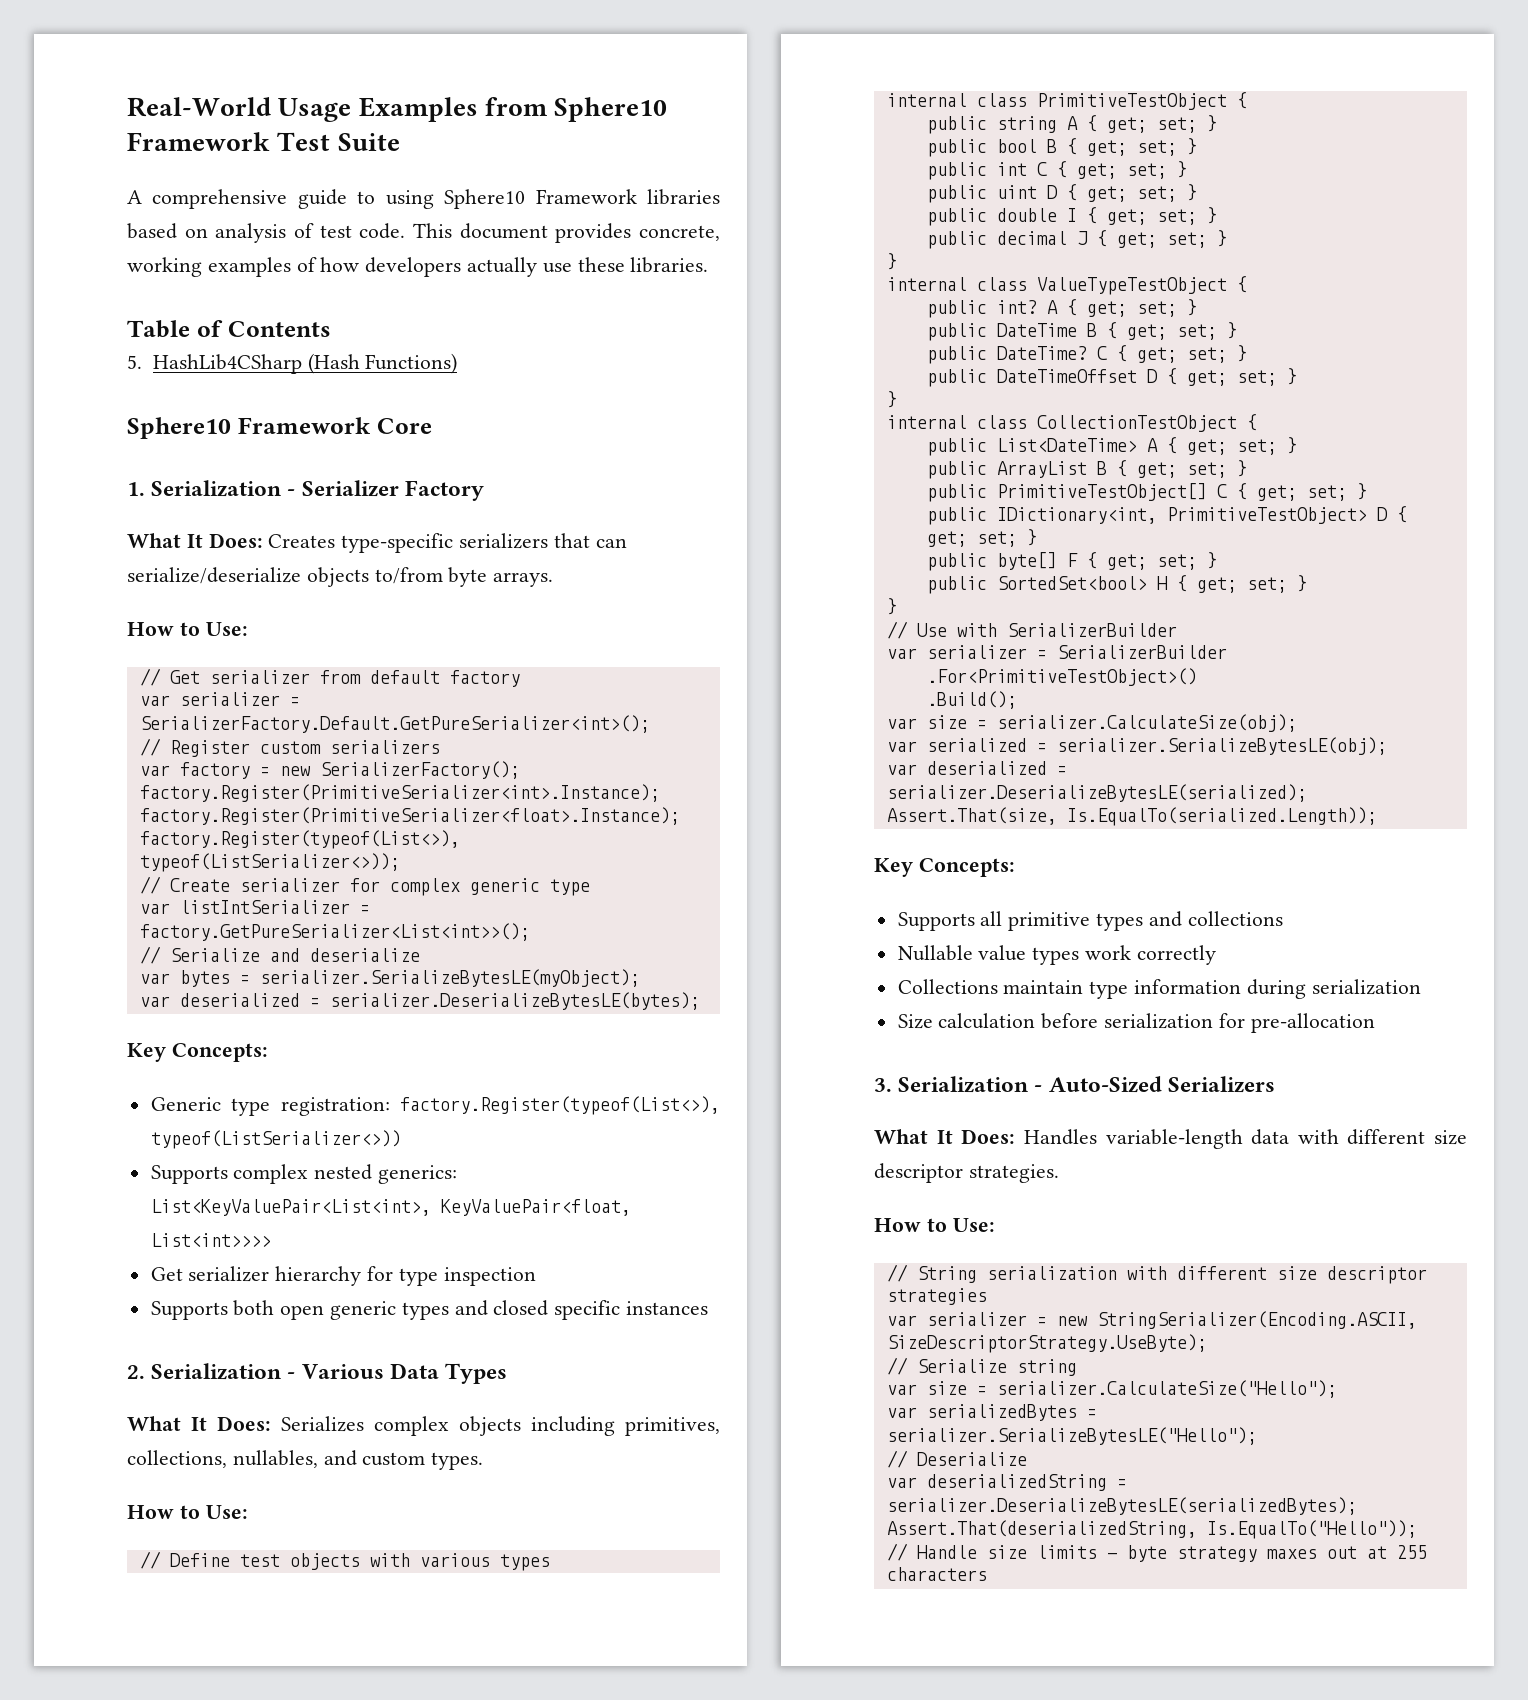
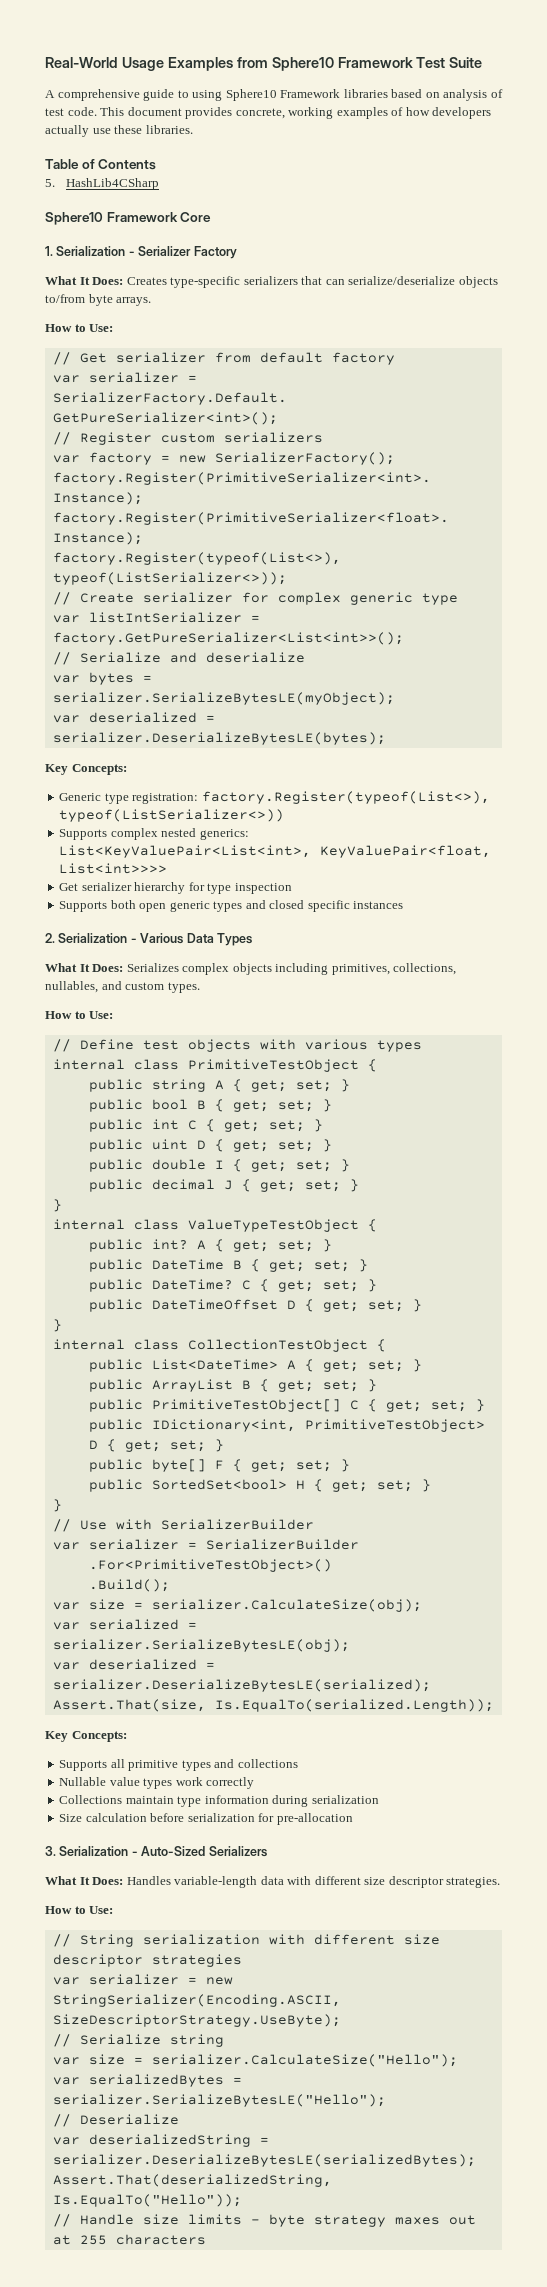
- 5. HashLib4CSharp (Hash Functions)
+ 5. HashLib4CSharp

